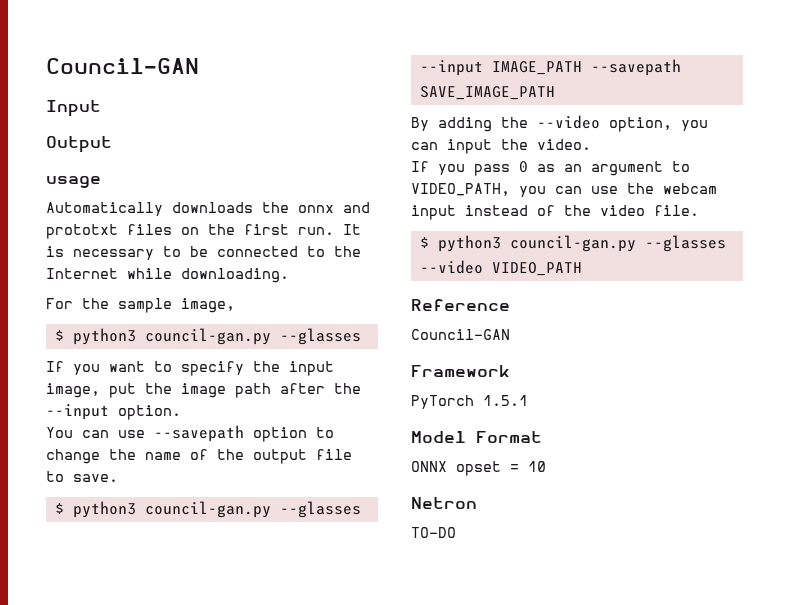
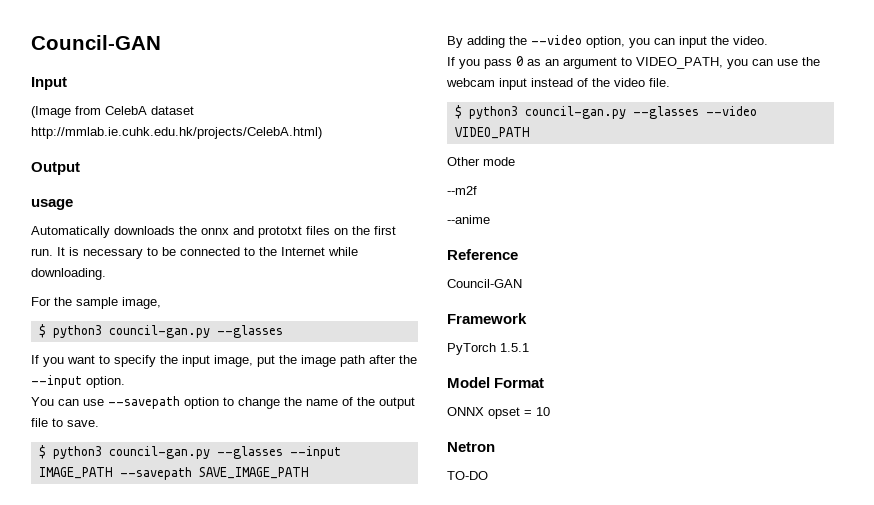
+ (Image from CelebA dataset http://mmlab.ie.cuhk.edu.hk/projects/CelebA.html)
+ Other mode
+ --m2f
+ --anime

